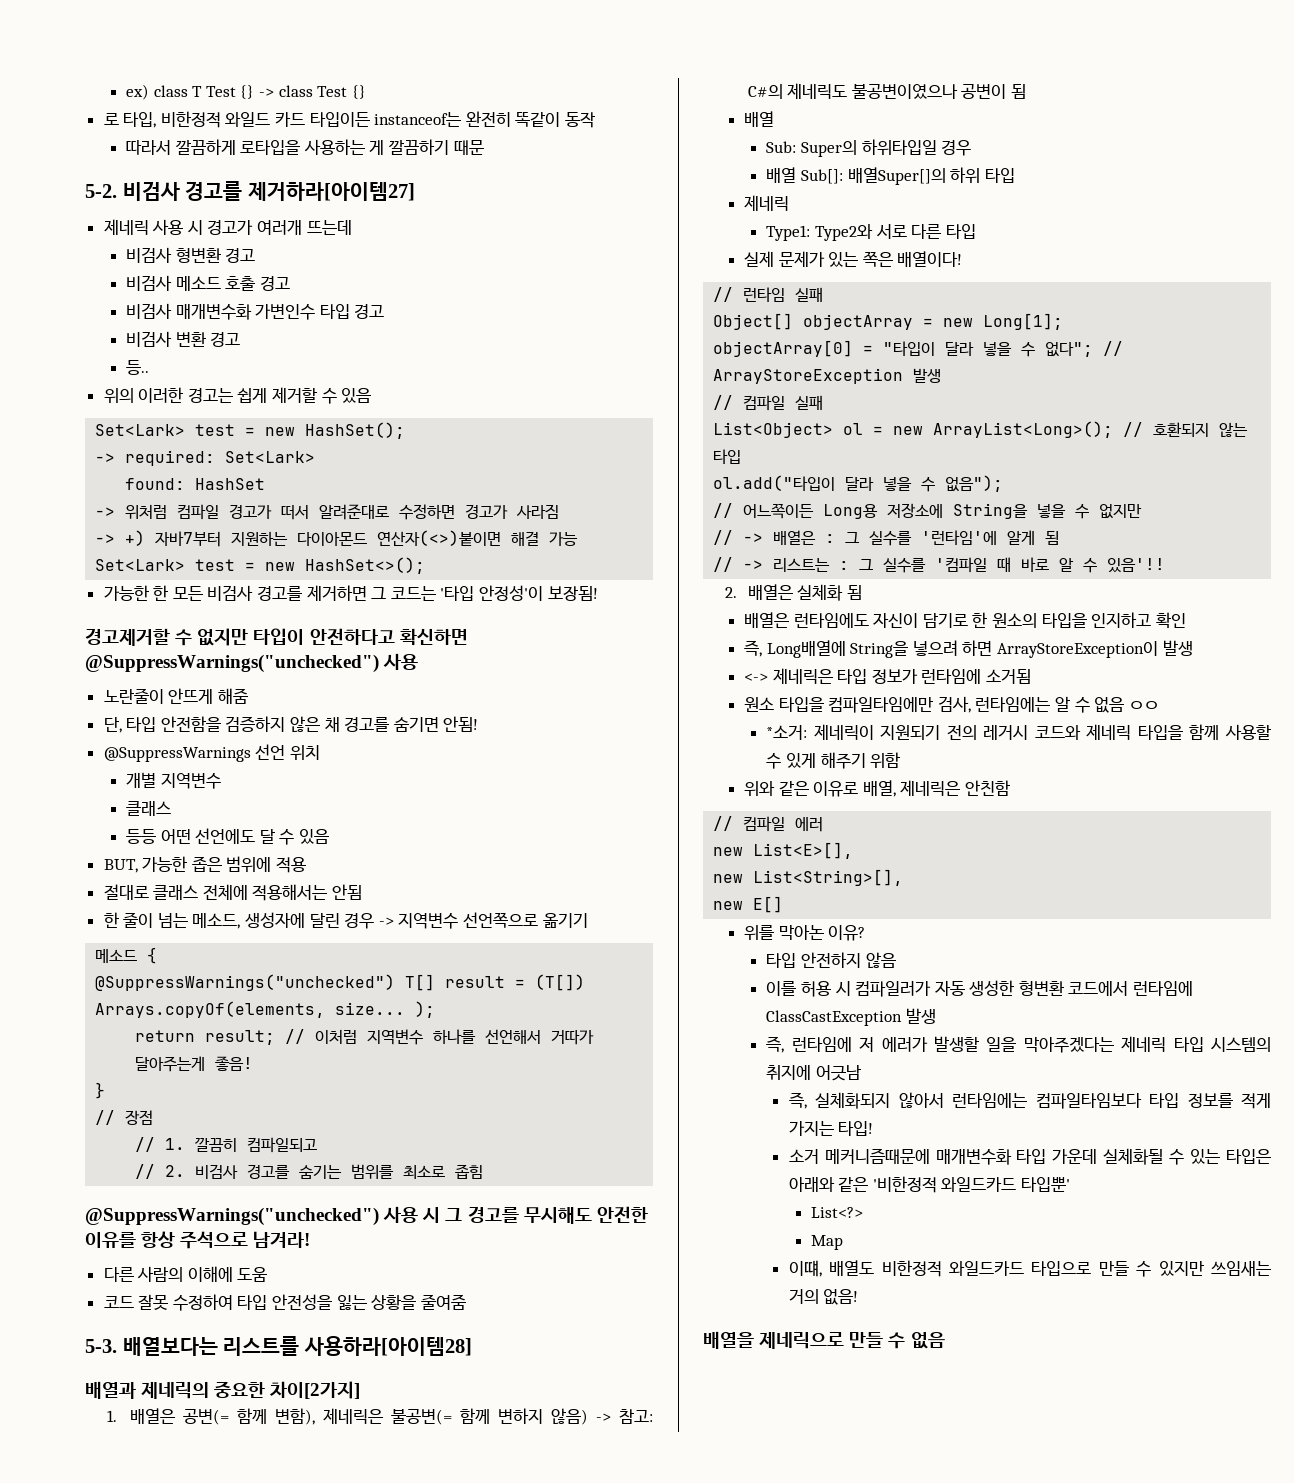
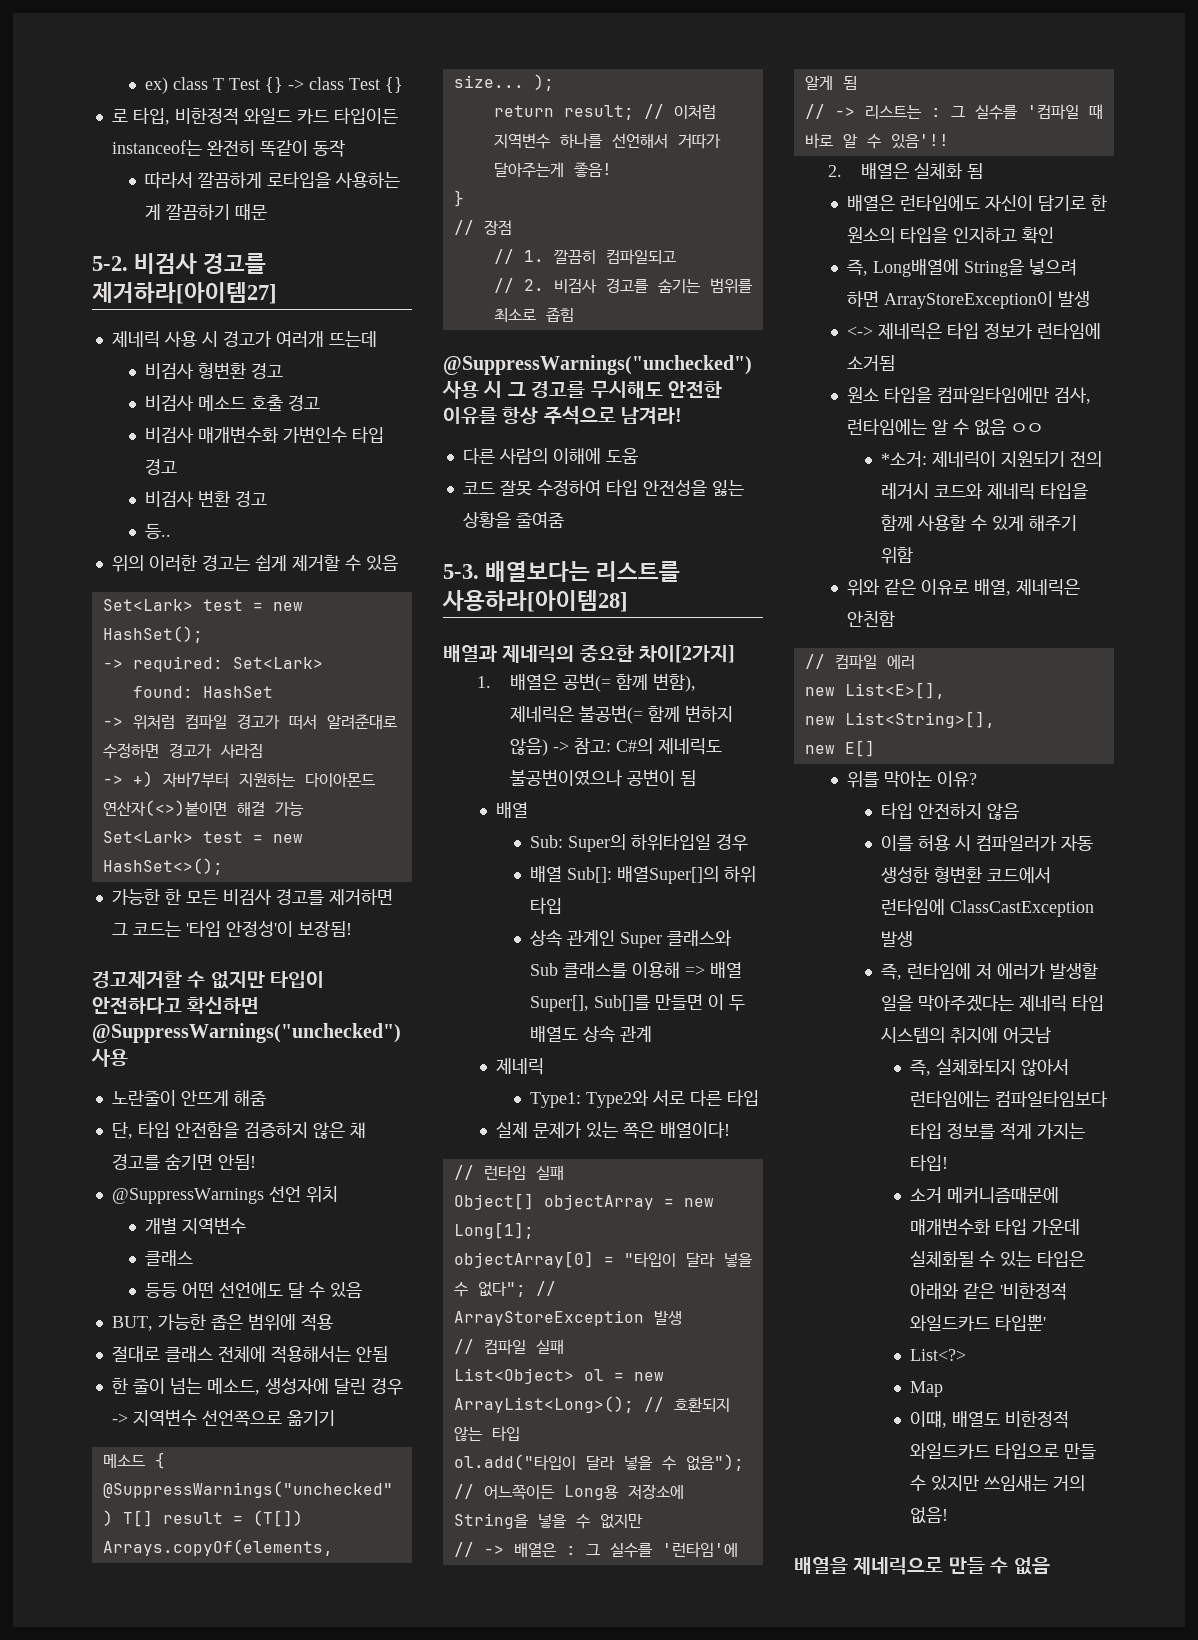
+ 상속 관계인 Super 클래스와 Sub 클래스를 이용해 => 배열 Super[], Sub[]를 만들면 이 두 배열도 상속 관계

